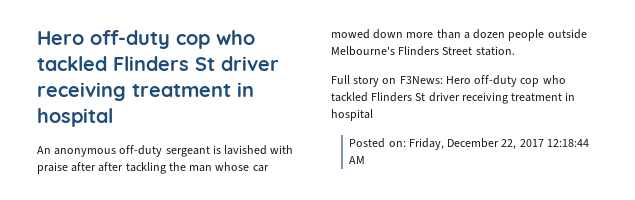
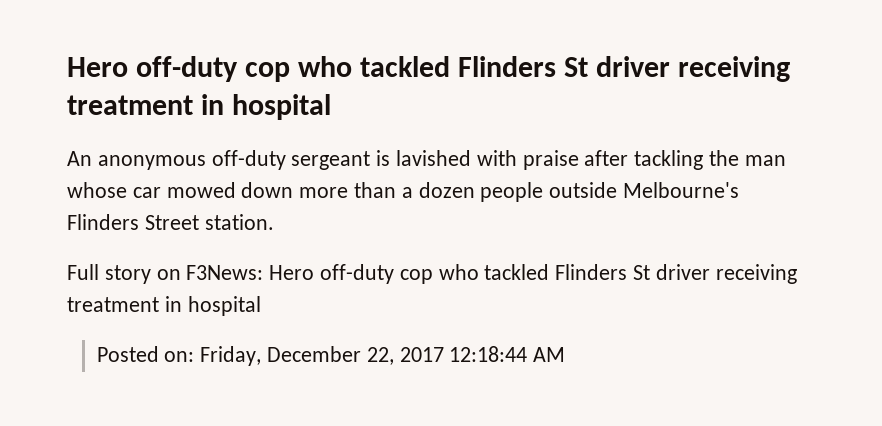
- An anonymous off-duty sergeant is lavished with praise after after tackling the man whose car mowed down more than a dozen people outside Melbourne's Flinders Street station.
+ An anonymous off-duty sergeant is lavished with praise after tackling the man whose car mowed down more than a dozen people outside Melbourne's Flinders Street station.

